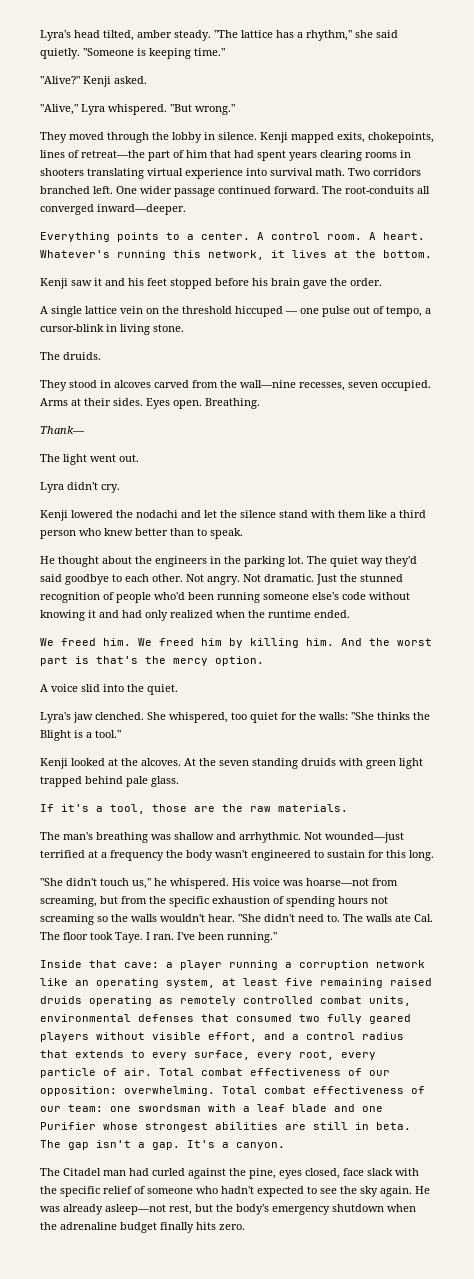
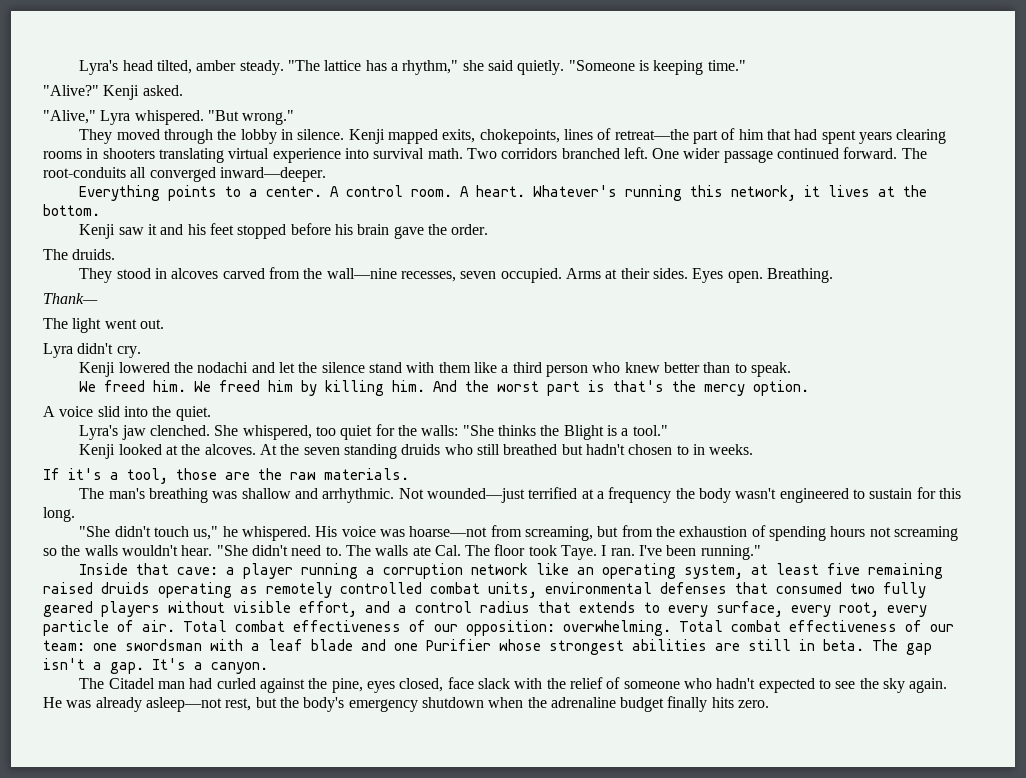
- A single lattice vein on the threshold hiccuped — one pulse out of tempo, a cursor-blink in living stone.
- He thought about the engineers in the parking lot. The quiet way they'd said goodbye to each other. Not angry. Not dramatic. Just the stunned recognition of people who'd been running someone else's code without knowing it and had only realized when the runtime ended.
- At the seven standing druids with green light trapped behind pale glass.
+ At the seven standing druids who still breathed but hadn't chosen to in weeks.
- His voice was hoarse—not from screaming, but from the specific exhaustion of spending hours not screaming so the walls wouldn't hear.
+ His voice was hoarse—not from screaming, but from the exhaustion of spending hours not screaming so the walls wouldn't hear.
- The Citadel man had curled against the pine, eyes closed, face slack with the specific relief of someone who hadn't expected to see the sky again.
+ The Citadel man had curled against the pine, eyes closed, face slack with the relief of someone who hadn't expected to see the sky again.

